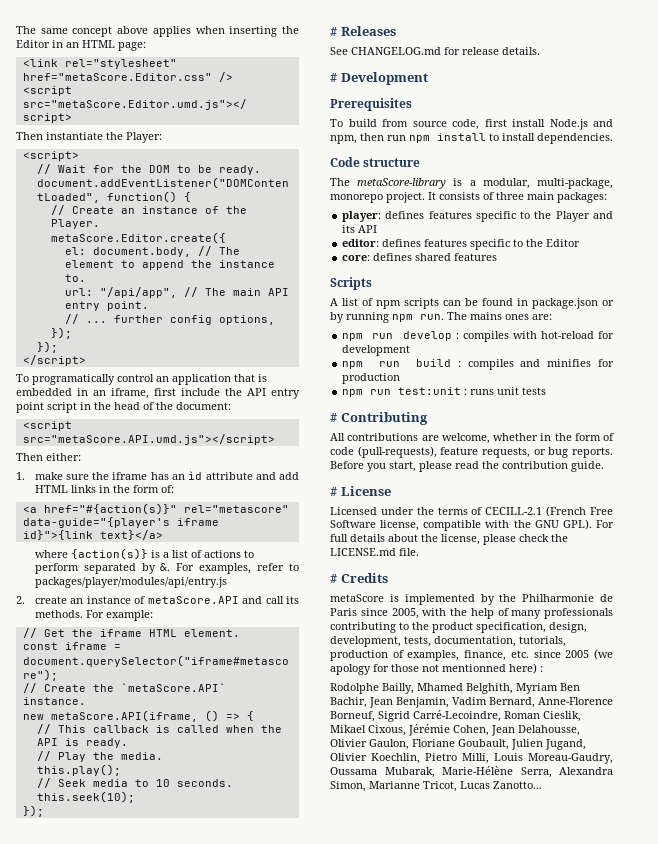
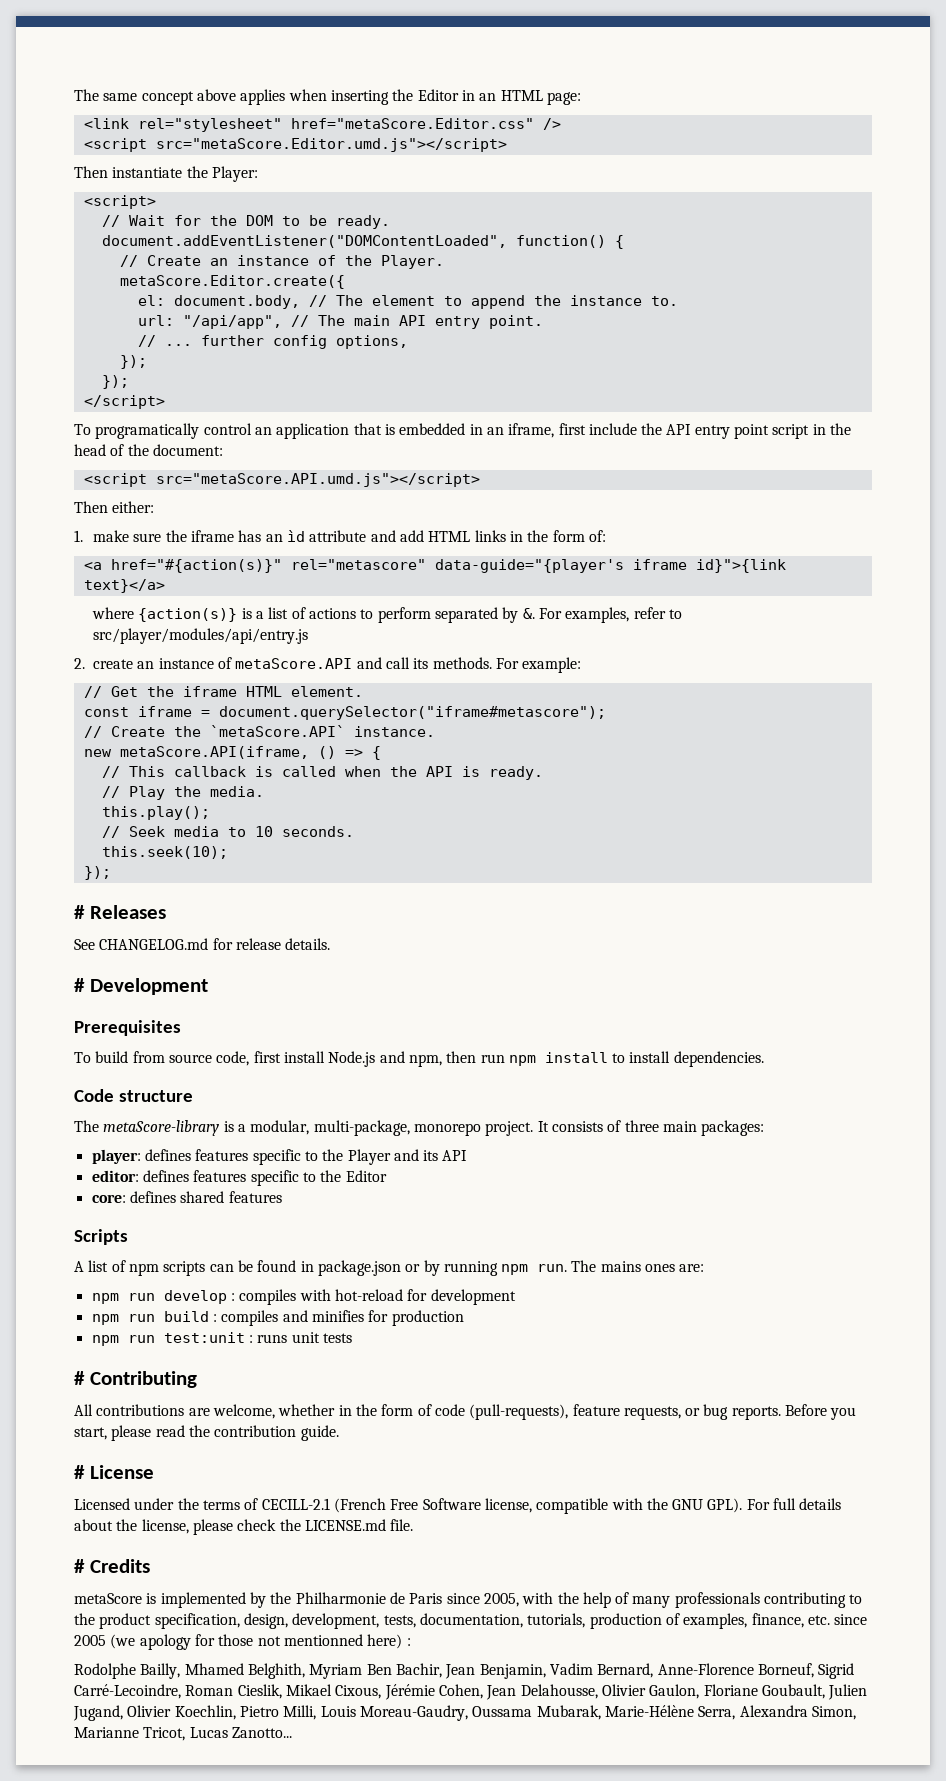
- For examples, refer to packages/player/modules/api/entry.js
+ For examples, refer to src/player/modules/api/entry.js

